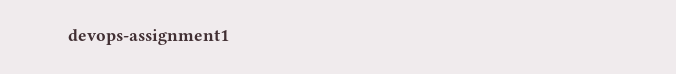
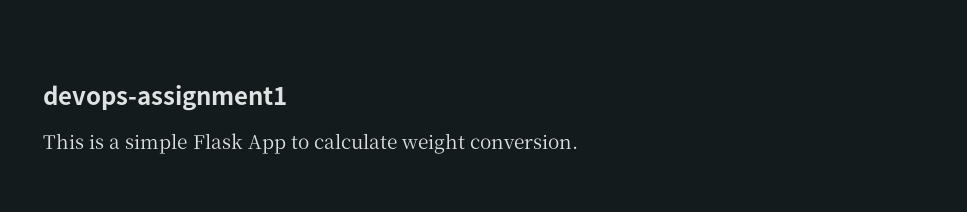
+ This is a simple Flask App to calculate weight conversion.

